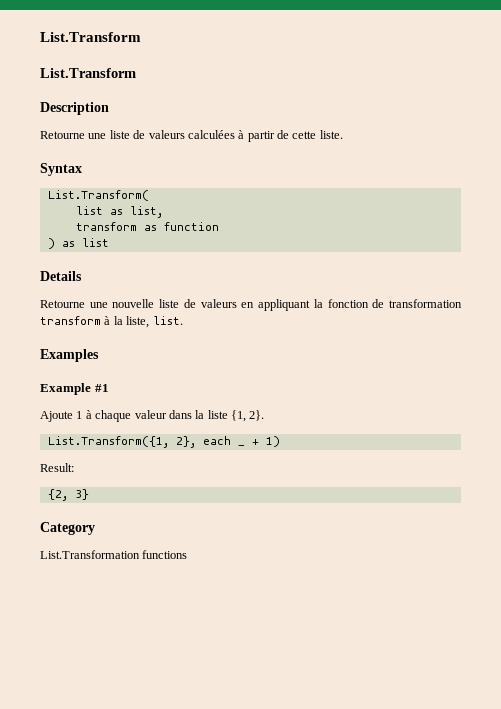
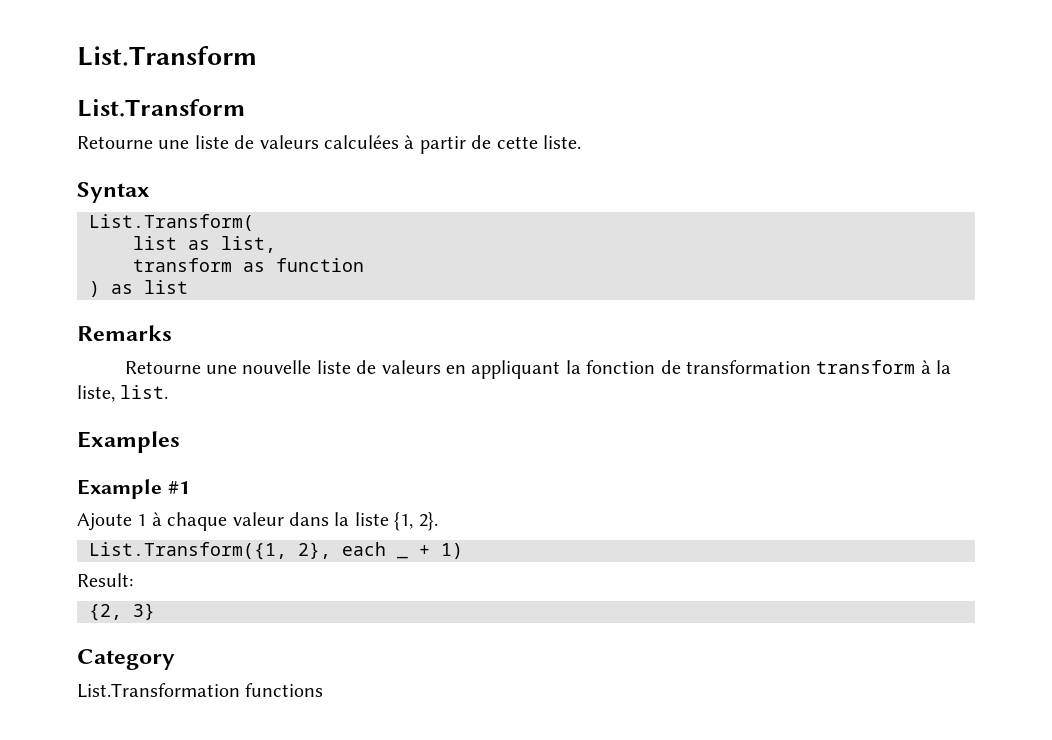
- Description
- Details
+ Remarks

